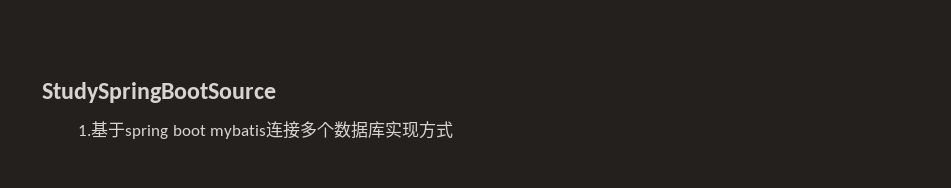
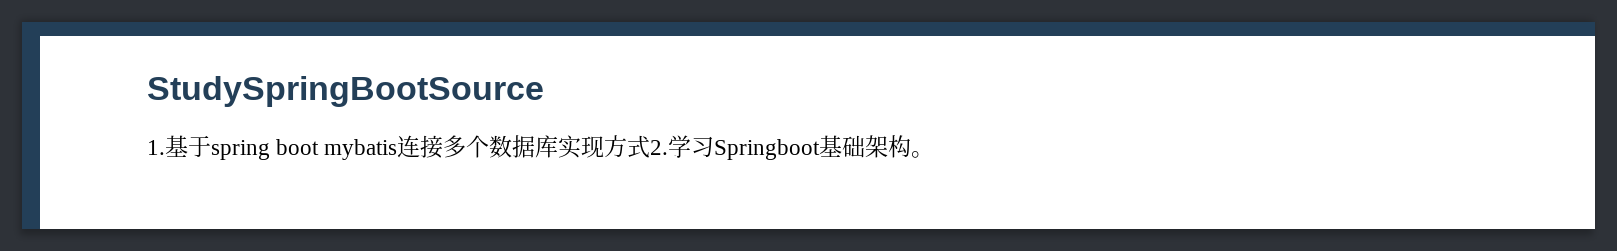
- 1.基于spring boot mybatis连接多个数据库实现方式
+ 1.基于spring boot mybatis连接多个数据库实现方式2.学习Springboot基础架构。

